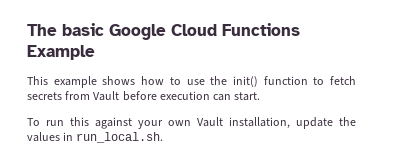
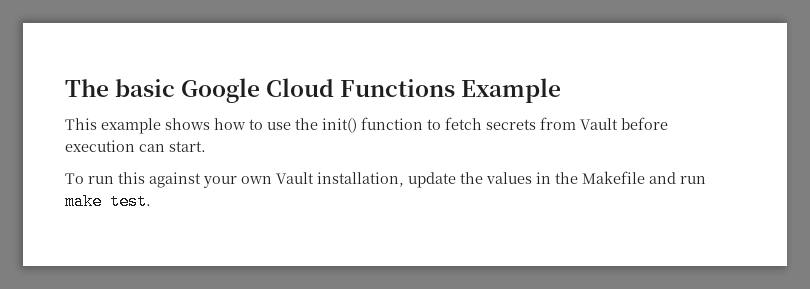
- To run this against your own Vault installation, update the values in run_local.sh.
+ To run this against your own Vault installation, update the values in the Makefile and run make test.

